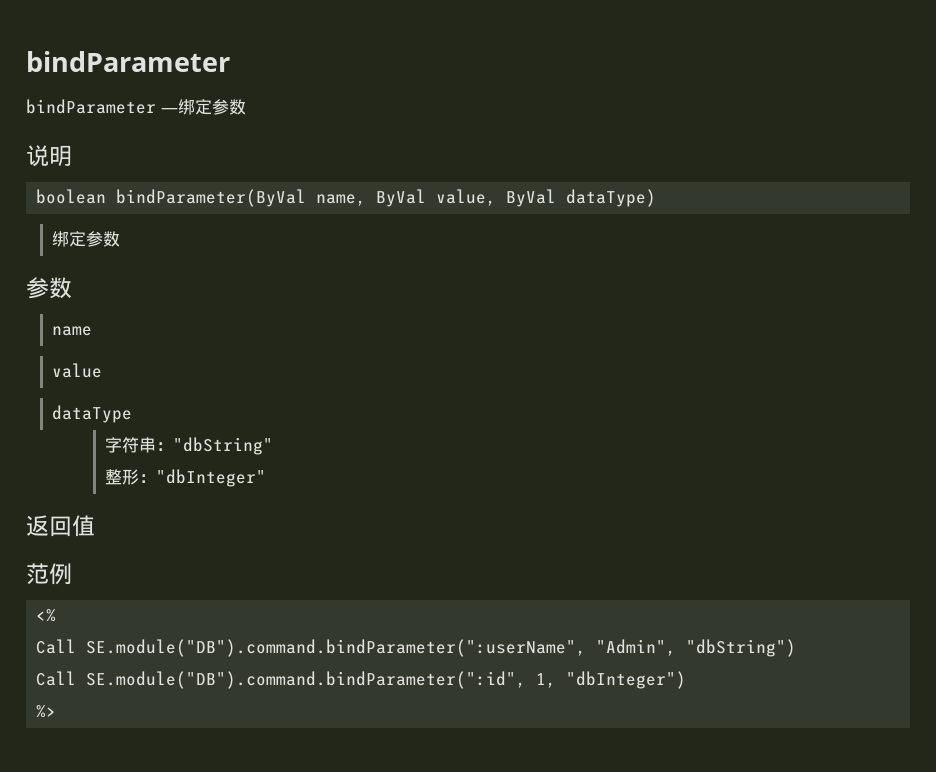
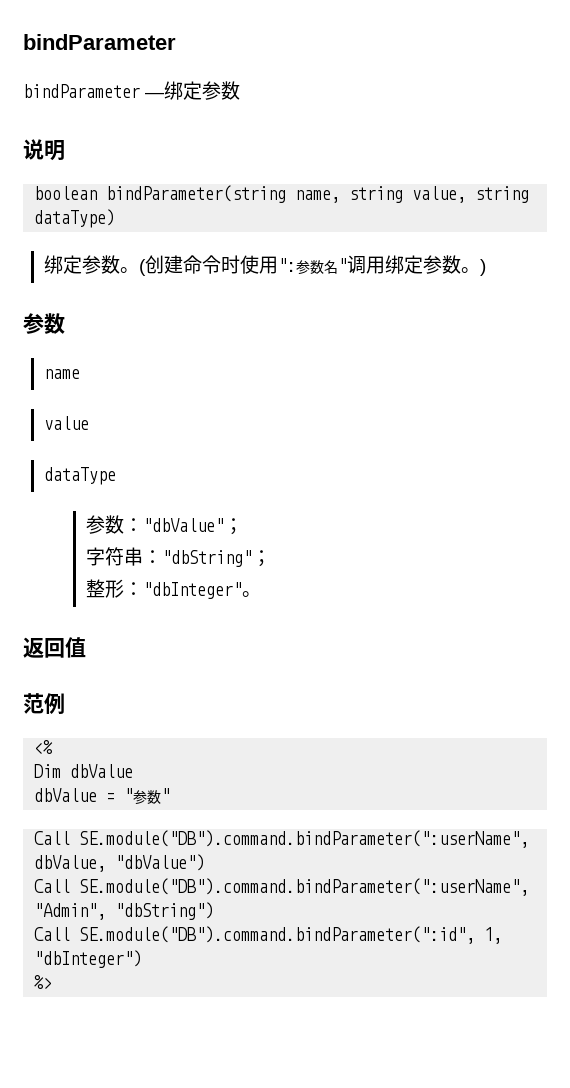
- boolean bindParameter(ByVal name, ByVal value, ByVal dataType)
- 绑定参数
+ boolean bindParameter(string name, string value, string dataType)
+ 绑定参数。(创建命令时使用":参数名"调用绑定参数。)
+ 参数："dbValue"；
- 字符串："dbString"
+ 字符串："dbString"；
- 整形："dbInteger"
+ 整形："dbInteger"。
+ Dim dbValue
+ dbValue = "参数"
+ Call SE.module("DB").command.bindParameter(":userName", dbValue, "dbValue")

